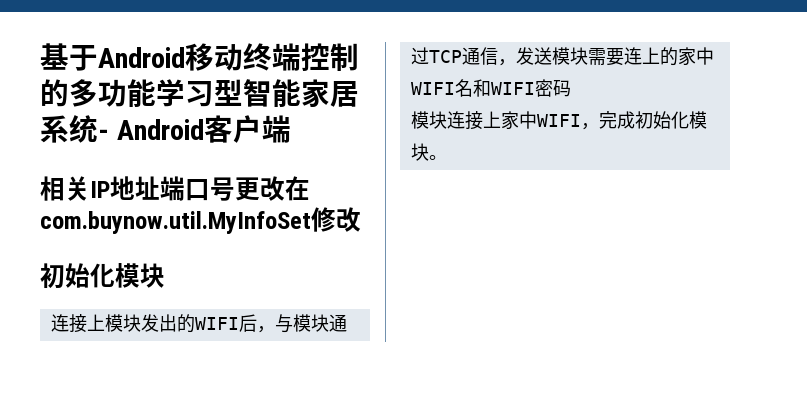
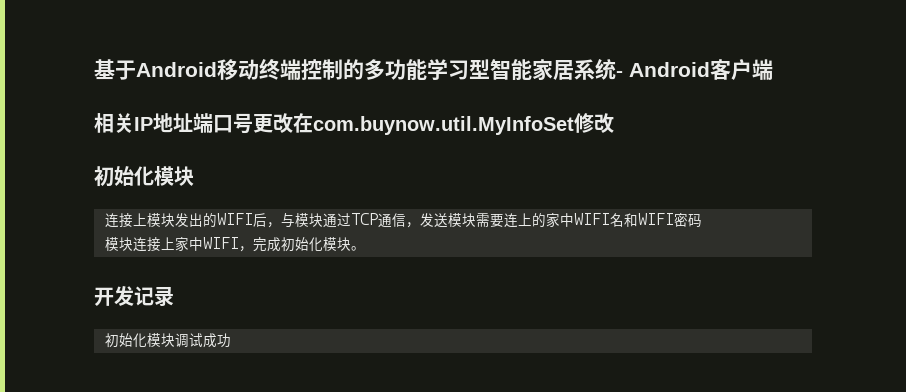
+ 开发记录
+ 初始化模块调试成功

